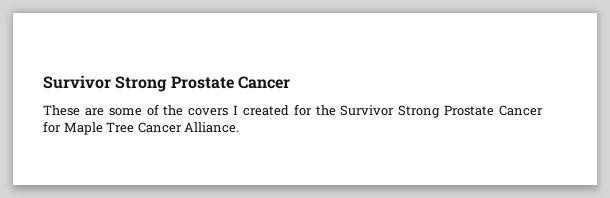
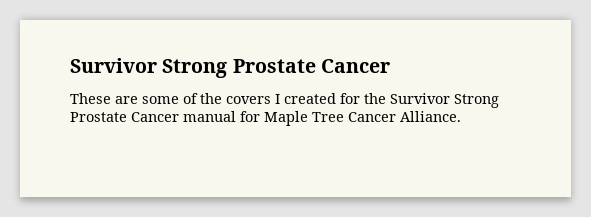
- These are some of the covers I created for the Survivor Strong Prostate Cancer for Maple Tree Cancer Alliance.
+ These are some of the covers I created for the Survivor Strong Prostate Cancer manual for Maple Tree Cancer Alliance.

